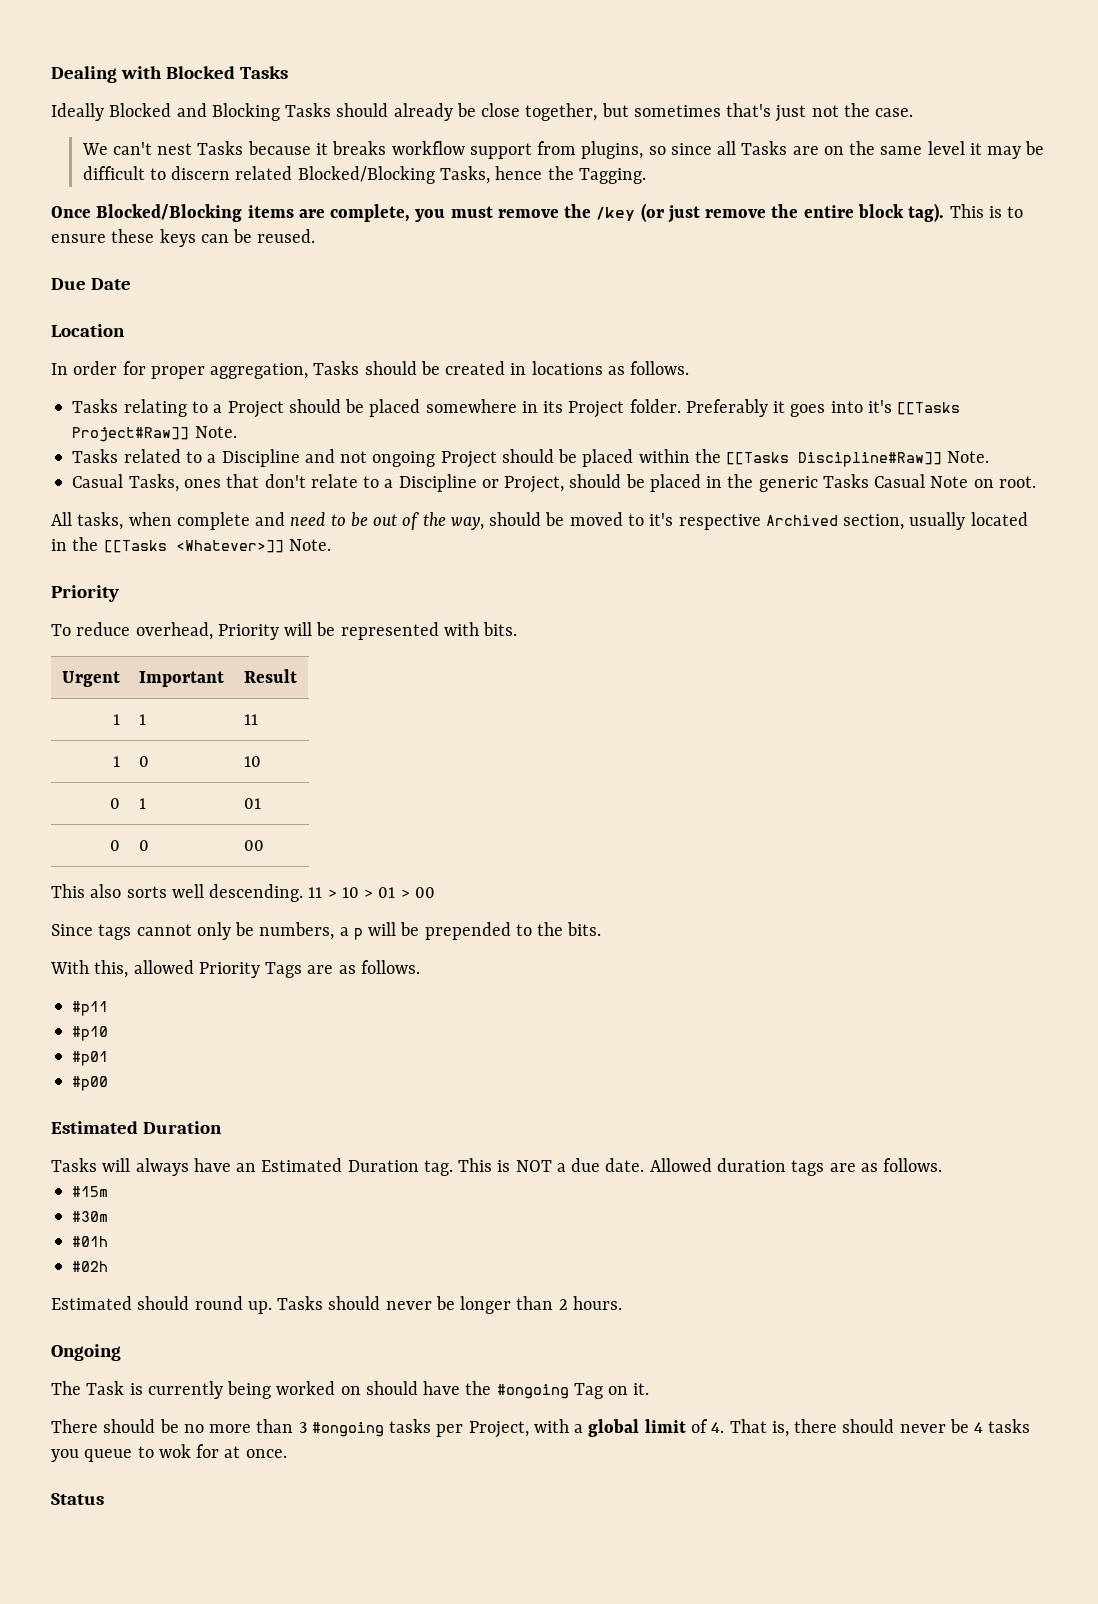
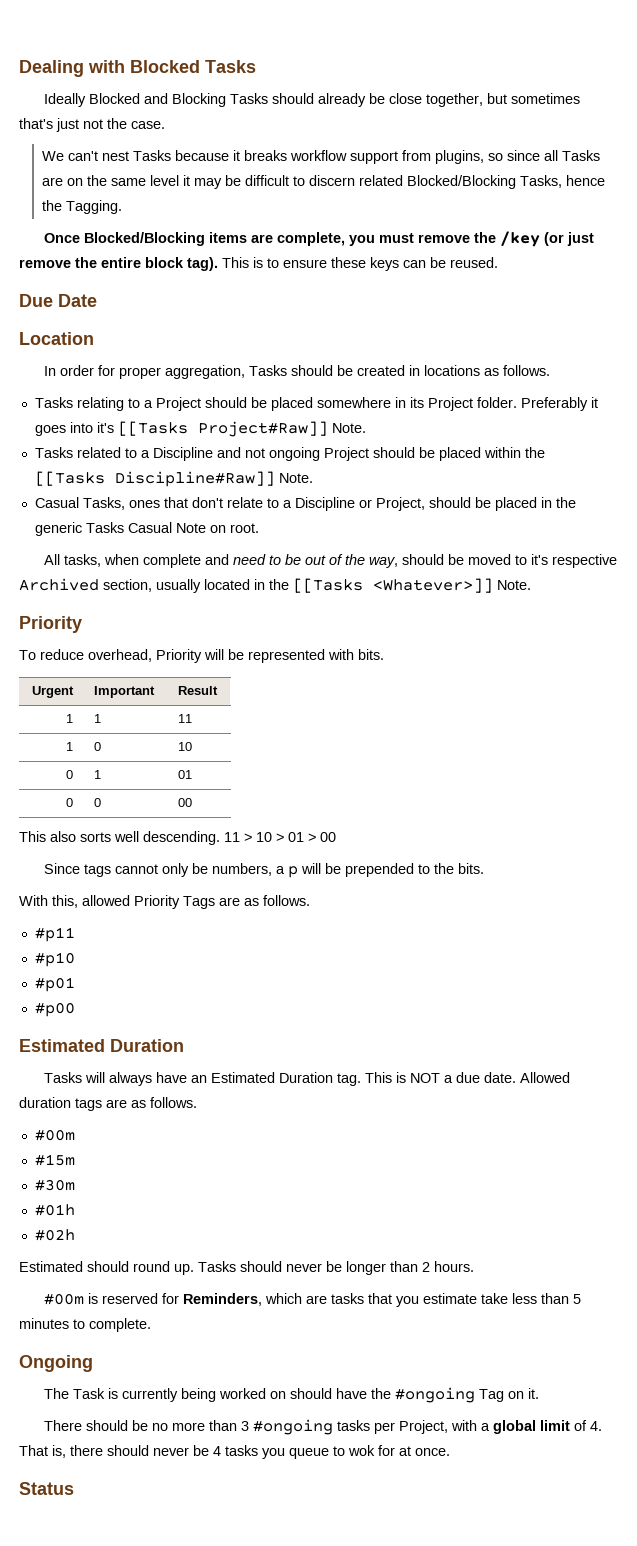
  Allowed duration tags are as follows.
+ #00m
+ #00m is reserved for Reminders, which are tasks that you estimate take less than 5 minutes to complete.

